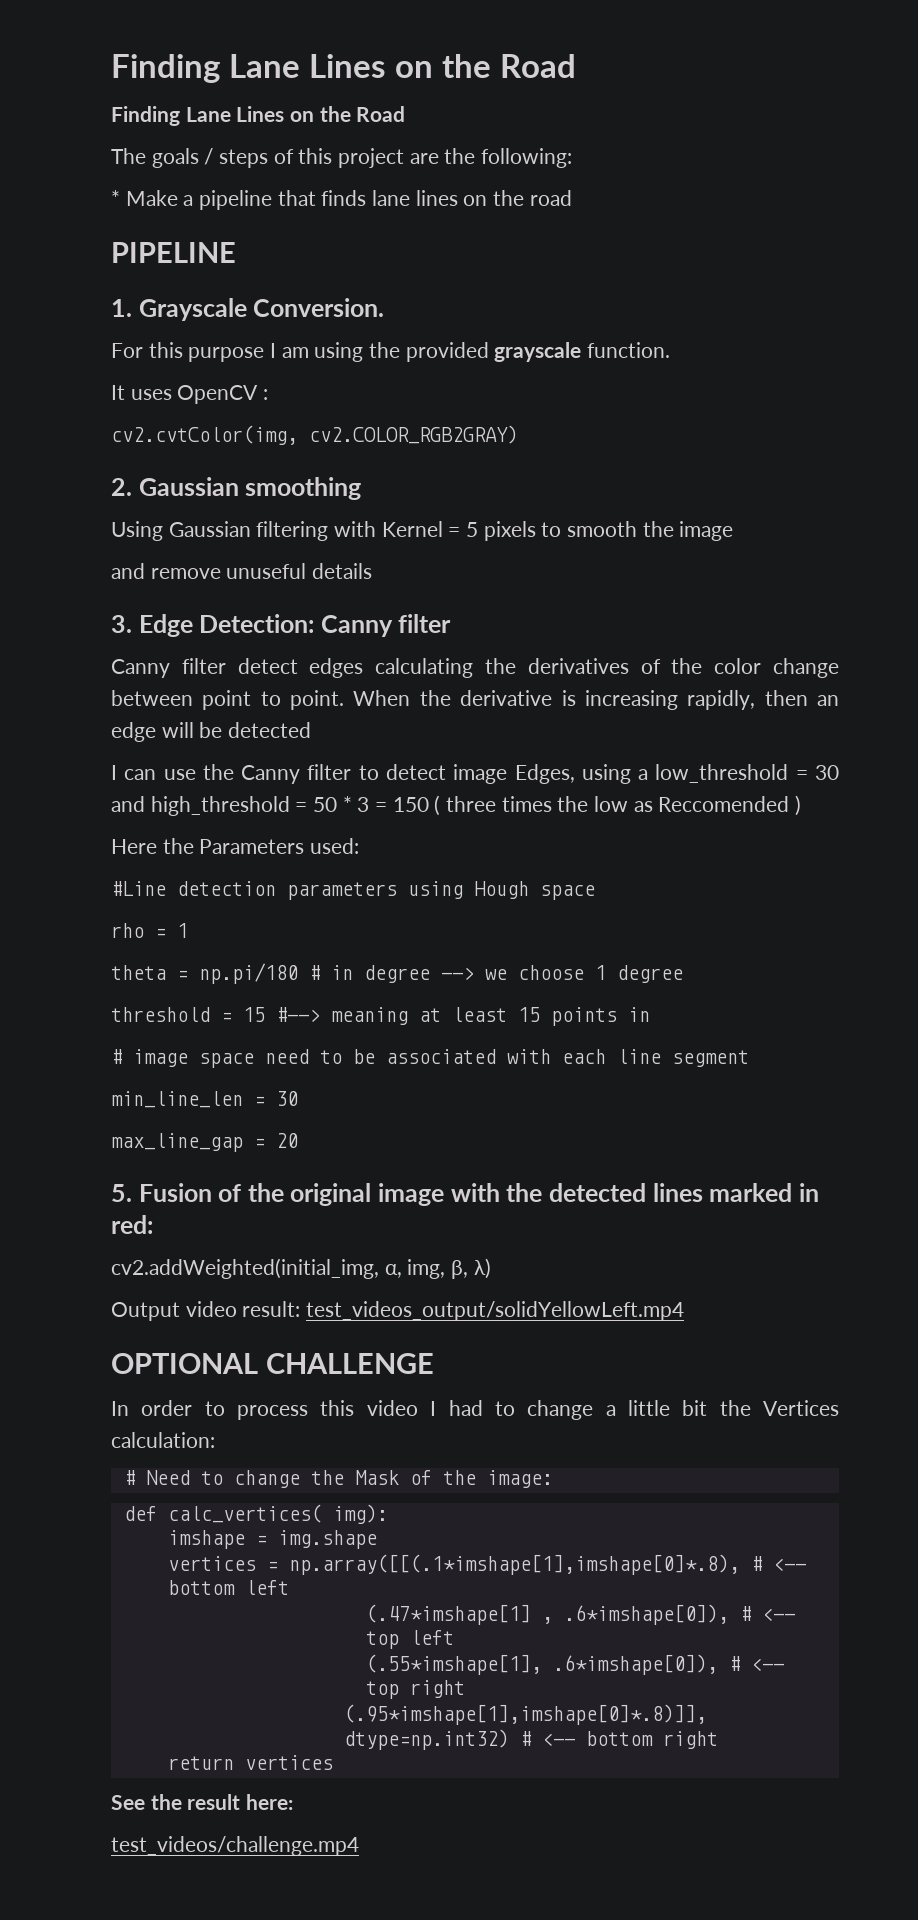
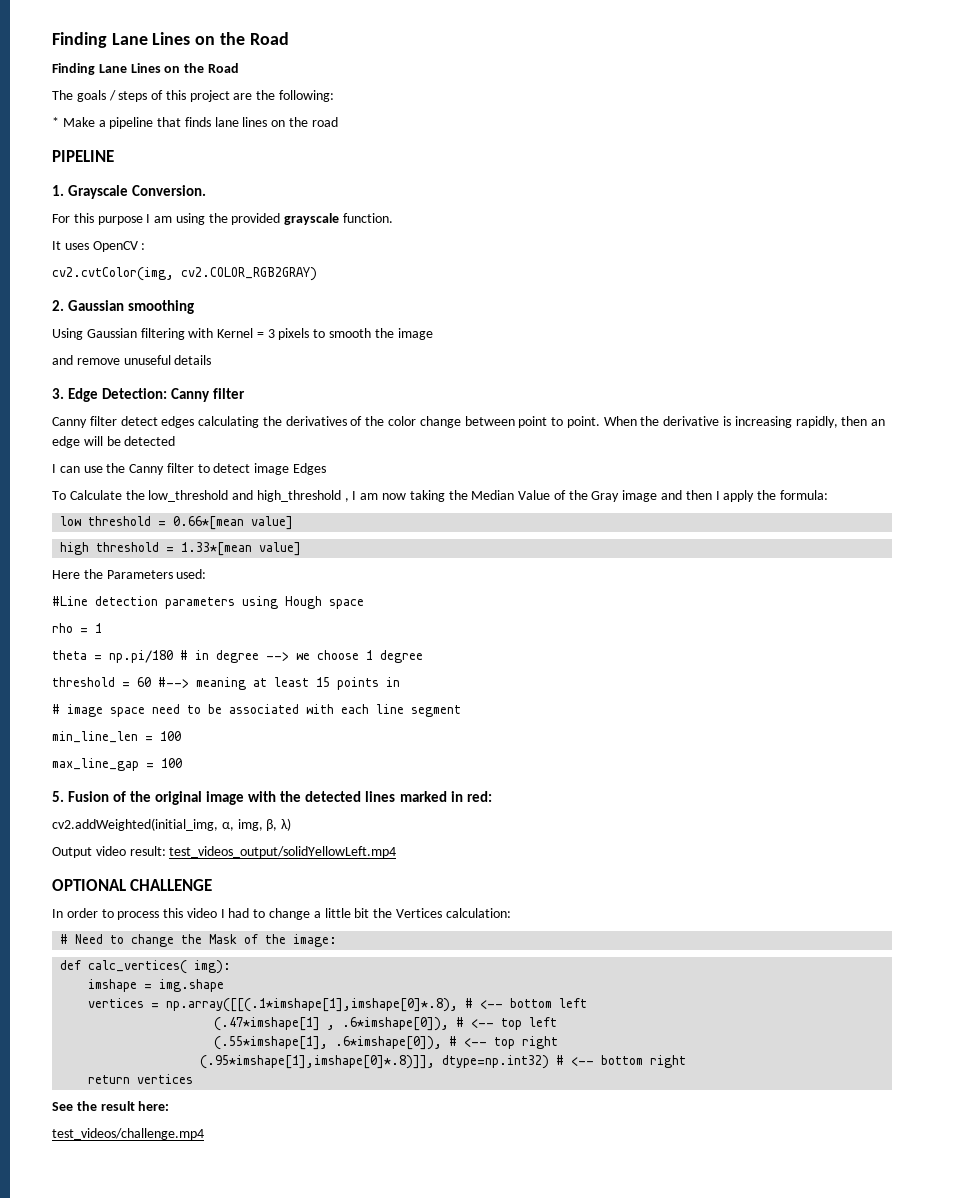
- Using Gaussian filtering with Kernel = 5 pixels to smooth the image
+ Using Gaussian filtering with Kernel = 3 pixels to smooth the image
- I can use the Canny filter to detect image Edges, using a low_threshold = 30 and high_threshold = 50 * 3 = 150 ( three times the low as Reccomended )
+ I can use the Canny filter to detect image Edges
+ To Calculate the low_threshold and high_threshold , I am now taking the Median Value of the Gray image and then I apply the formula:
+ low threshold = 0.66*[mean value]
+ high threshold = 1.33*[mean value]
- threshold = 15 #--> meaning at least 15 points in
+ threshold = 60 #--> meaning at least 15 points in
- min_line_len = 30
+ min_line_len = 100
- max_line_gap = 20
+ max_line_gap = 100

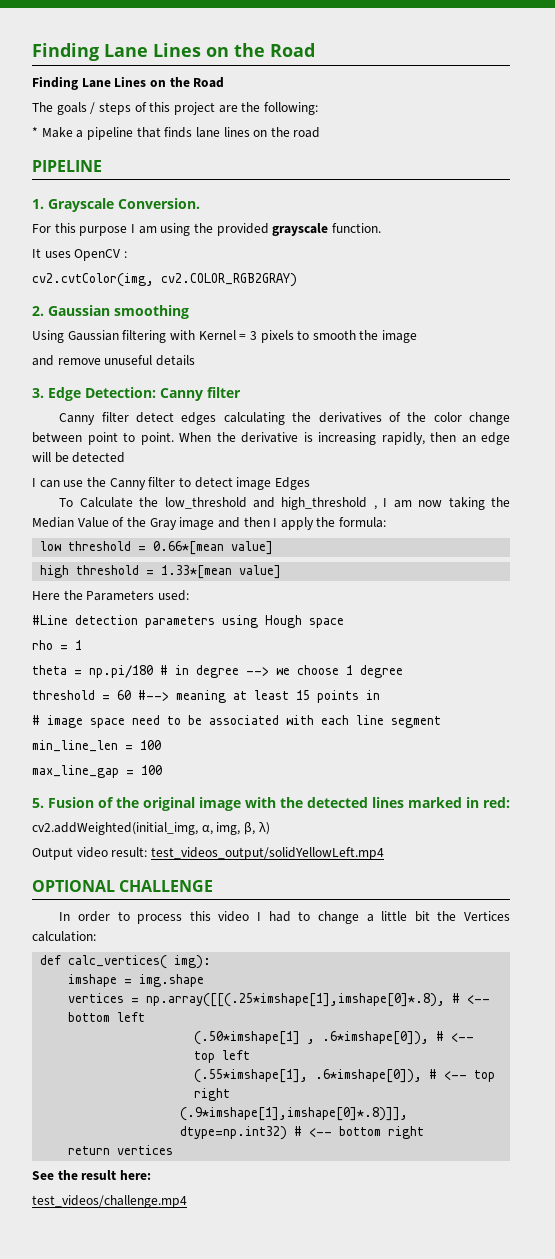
- # Need to change the Mask of the image:
- vertices = np.array([[(.1*imshape[1],imshape[0]*.8), # <-- bottom left
+ vertices = np.array([[(.25*imshape[1],imshape[0]*.8), # <-- bottom left
- (.47*imshape[1] , .6*imshape[0]), # <-- top left
+ (.50*imshape[1] , .6*imshape[0]), # <-- top left
- (.95*imshape[1],imshape[0]*.8)]], dtype=np.int32) # <-- bottom right
+ (.9*imshape[1],imshape[0]*.8)]], dtype=np.int32) # <-- bottom right

